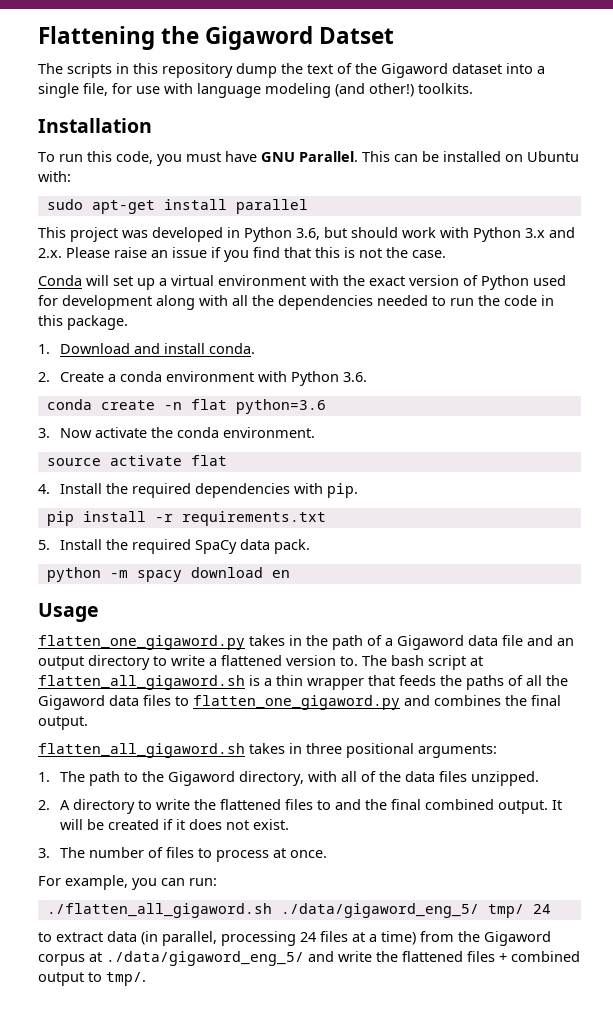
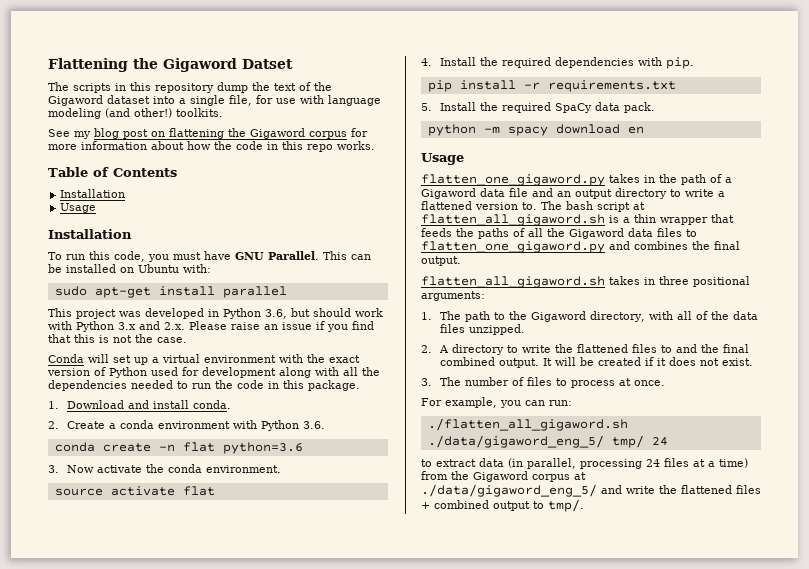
+ See my blog post on flattening the Gigaword corpus for more information about how the code in this repo works.
+ Table of Contents
+ Installation
+ Usage

